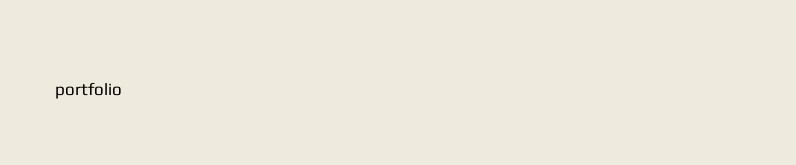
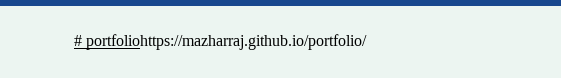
- portfolio
+ # portfoliohttps://mazharraj.github.io/portfolio/

